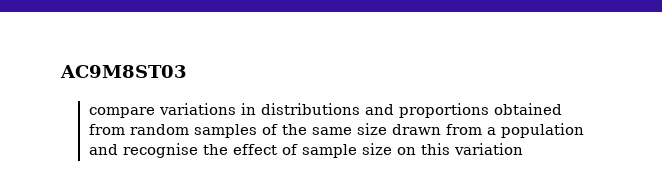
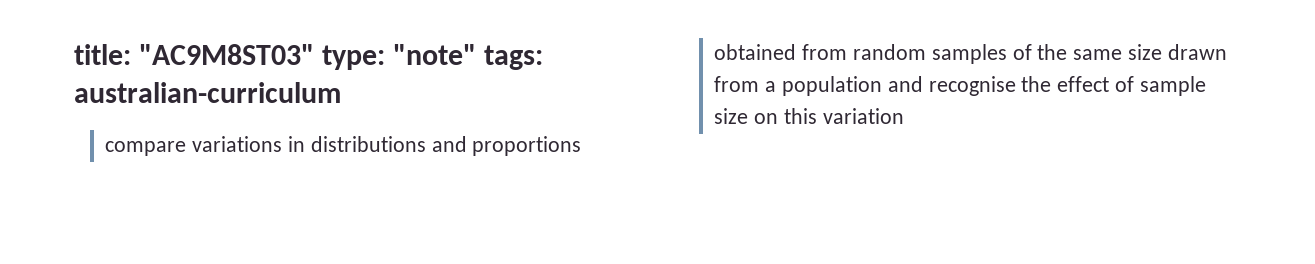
- AC9M8ST03
+ title: "AC9M8ST03" type: "note" tags: australian-curriculum

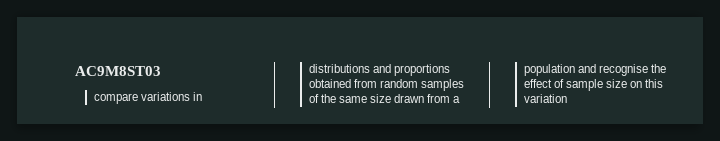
- title: "AC9M8ST03" type: "note" tags: australian-curriculum
+ AC9M8ST03

